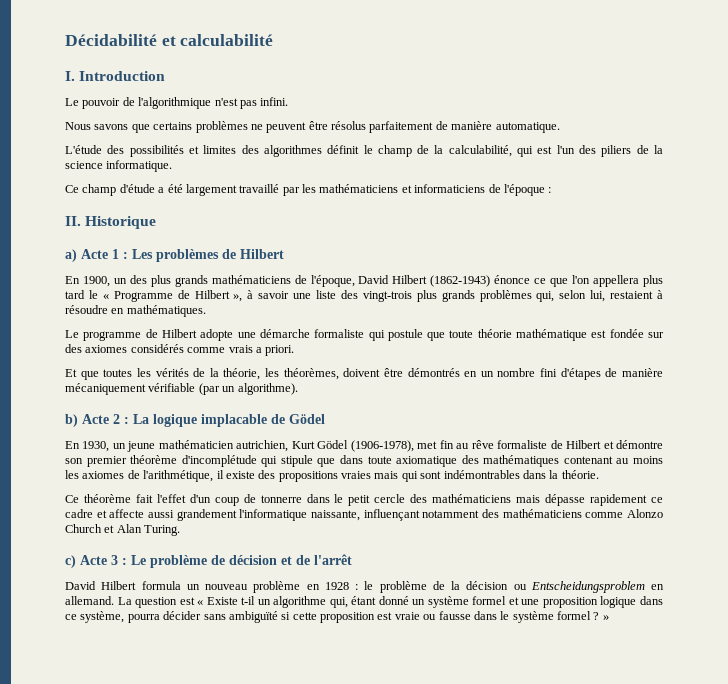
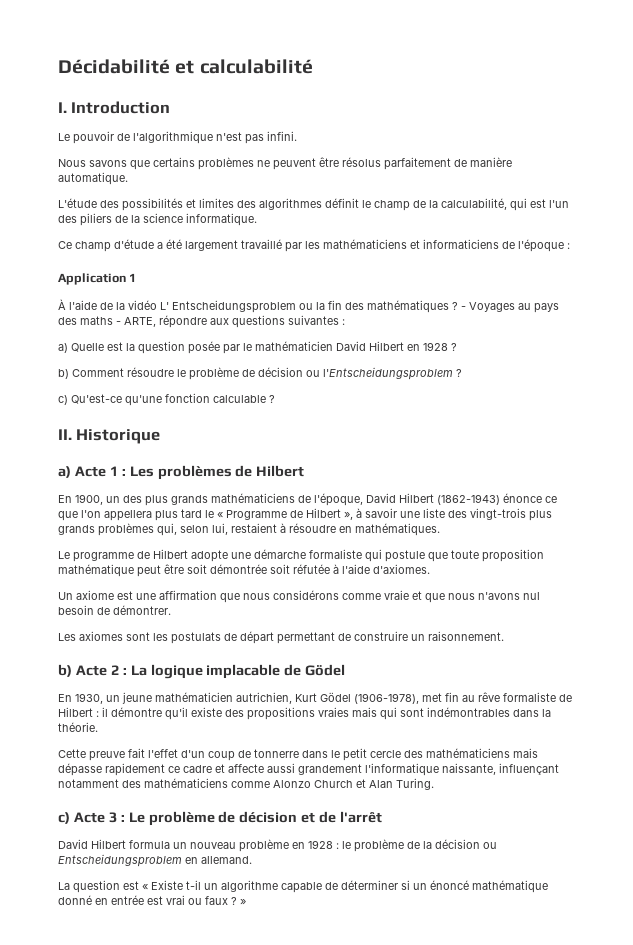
+ Application 1
+ À l'aide de la vidéo L' Entscheidungsproblem ou la fin des mathématiques ? - Voyages au pays des maths - ARTE, répondre aux questions suivantes :
+ a) Quelle est la question posée par le mathématicien David Hilbert en 1928 ?
+ b) Comment résoudre le problème de décision ou l'Entscheidungsproblem ?
+ c) Qu'est-ce qu'une fonction calculable ?
- Le programme de Hilbert adopte une démarche formaliste qui postule que toute théorie mathématique est fondée sur des axiomes considérés comme vrais a priori.
- Et que toutes les vérités de la théorie, les théorèmes, doivent être démontrés en un nombre fini d'étapes de manière mécaniquement vérifiable (par un algorithme).
+ Le programme de Hilbert adopte une démarche formaliste qui postule que toute proposition mathématique peut être soit démontrée soit réfutée à l'aide d'axiomes.
+ Un axiome est une affirmation que nous considérons comme vraie et que nous n'avons nul besoin de démontrer.
+ Les axiomes sont les postulats de départ permettant de construire un raisonnement.
- En 1930, un jeune mathématicien autrichien, Kurt Gödel (1906-1978), met fin au rêve formaliste de Hilbert et démontre son premier théorème d'incomplétude qui stipule que dans toute axiomatique des mathématiques contenant au moins les axiomes de l'arithmétique, il existe des propositions vraies mais qui sont indémontrables dans la théorie.
+ En 1930, un jeune mathématicien autrichien, Kurt Gödel (1906-1978), met fin au rêve formaliste de Hilbert : il démontre qu'il existe des propositions vraies mais qui sont indémontrables dans la théorie.
- Ce théorème fait l'effet d'un coup de tonnerre dans le petit cercle des mathématiciens mais dépasse rapidement ce cadre et affecte aussi grandement l'informatique naissante, influençant notamment des mathématiciens comme Alonzo Church et Alan Turing.
+ Cette preuve fait l'effet d'un coup de tonnerre dans le petit cercle des mathématiciens mais dépasse rapidement ce cadre et affecte aussi grandement l'informatique naissante, influençant notamment des mathématiciens comme Alonzo Church et Alan Turing.
- David Hilbert formula un nouveau problème en 1928 : le problème de la décision ou Entscheidungsproblem en allemand. La question est « Existe t-il un algorithme qui, étant donné un système formel et une proposition logique dans ce système, pourra décider sans ambiguïté si cette proposition est vraie ou fausse dans le système formel ? »
+ David Hilbert formula un nouveau problème en 1928 : le problème de la décision ou Entscheidungsproblem en allemand.
+ La question est « Existe t-il un algorithme capable de déterminer si un énoncé mathématique donné en entrée est vrai ou faux ? »

